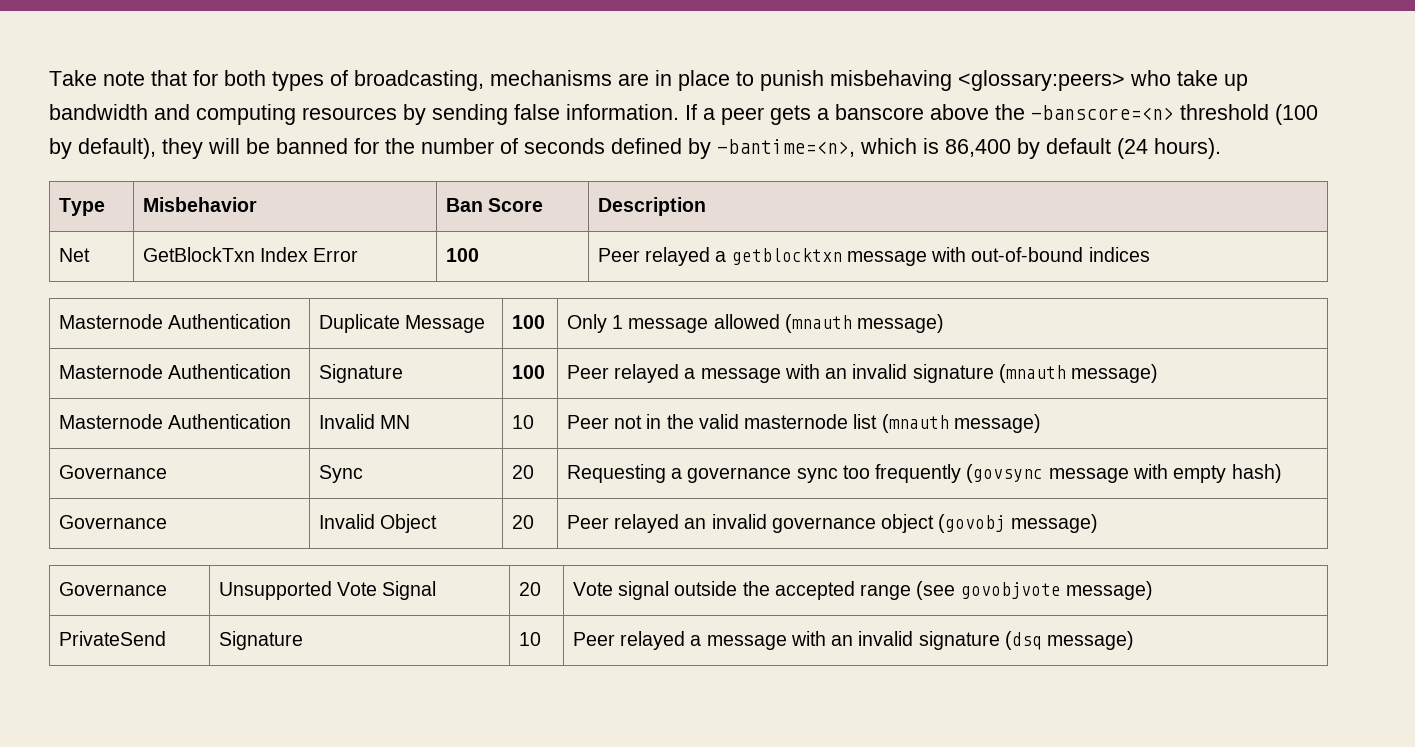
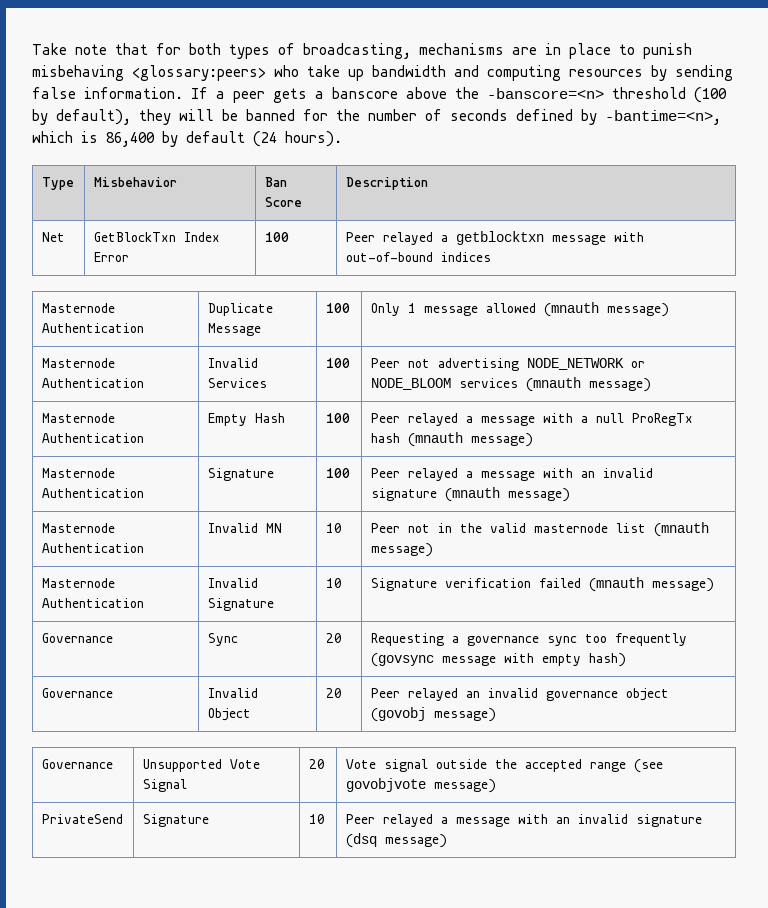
+ Masternode Authentication | Invalid Services | 100 | Peer not advertising NODE_NETWORK or NODE_BLOOM services (mnauth message)
+ Masternode Authentication | Empty Hash | 100 | Peer relayed a message with a null ProRegTx hash (mnauth message)
+ Masternode Authentication | Invalid Signature | 10 | Signature verification failed (mnauth message)

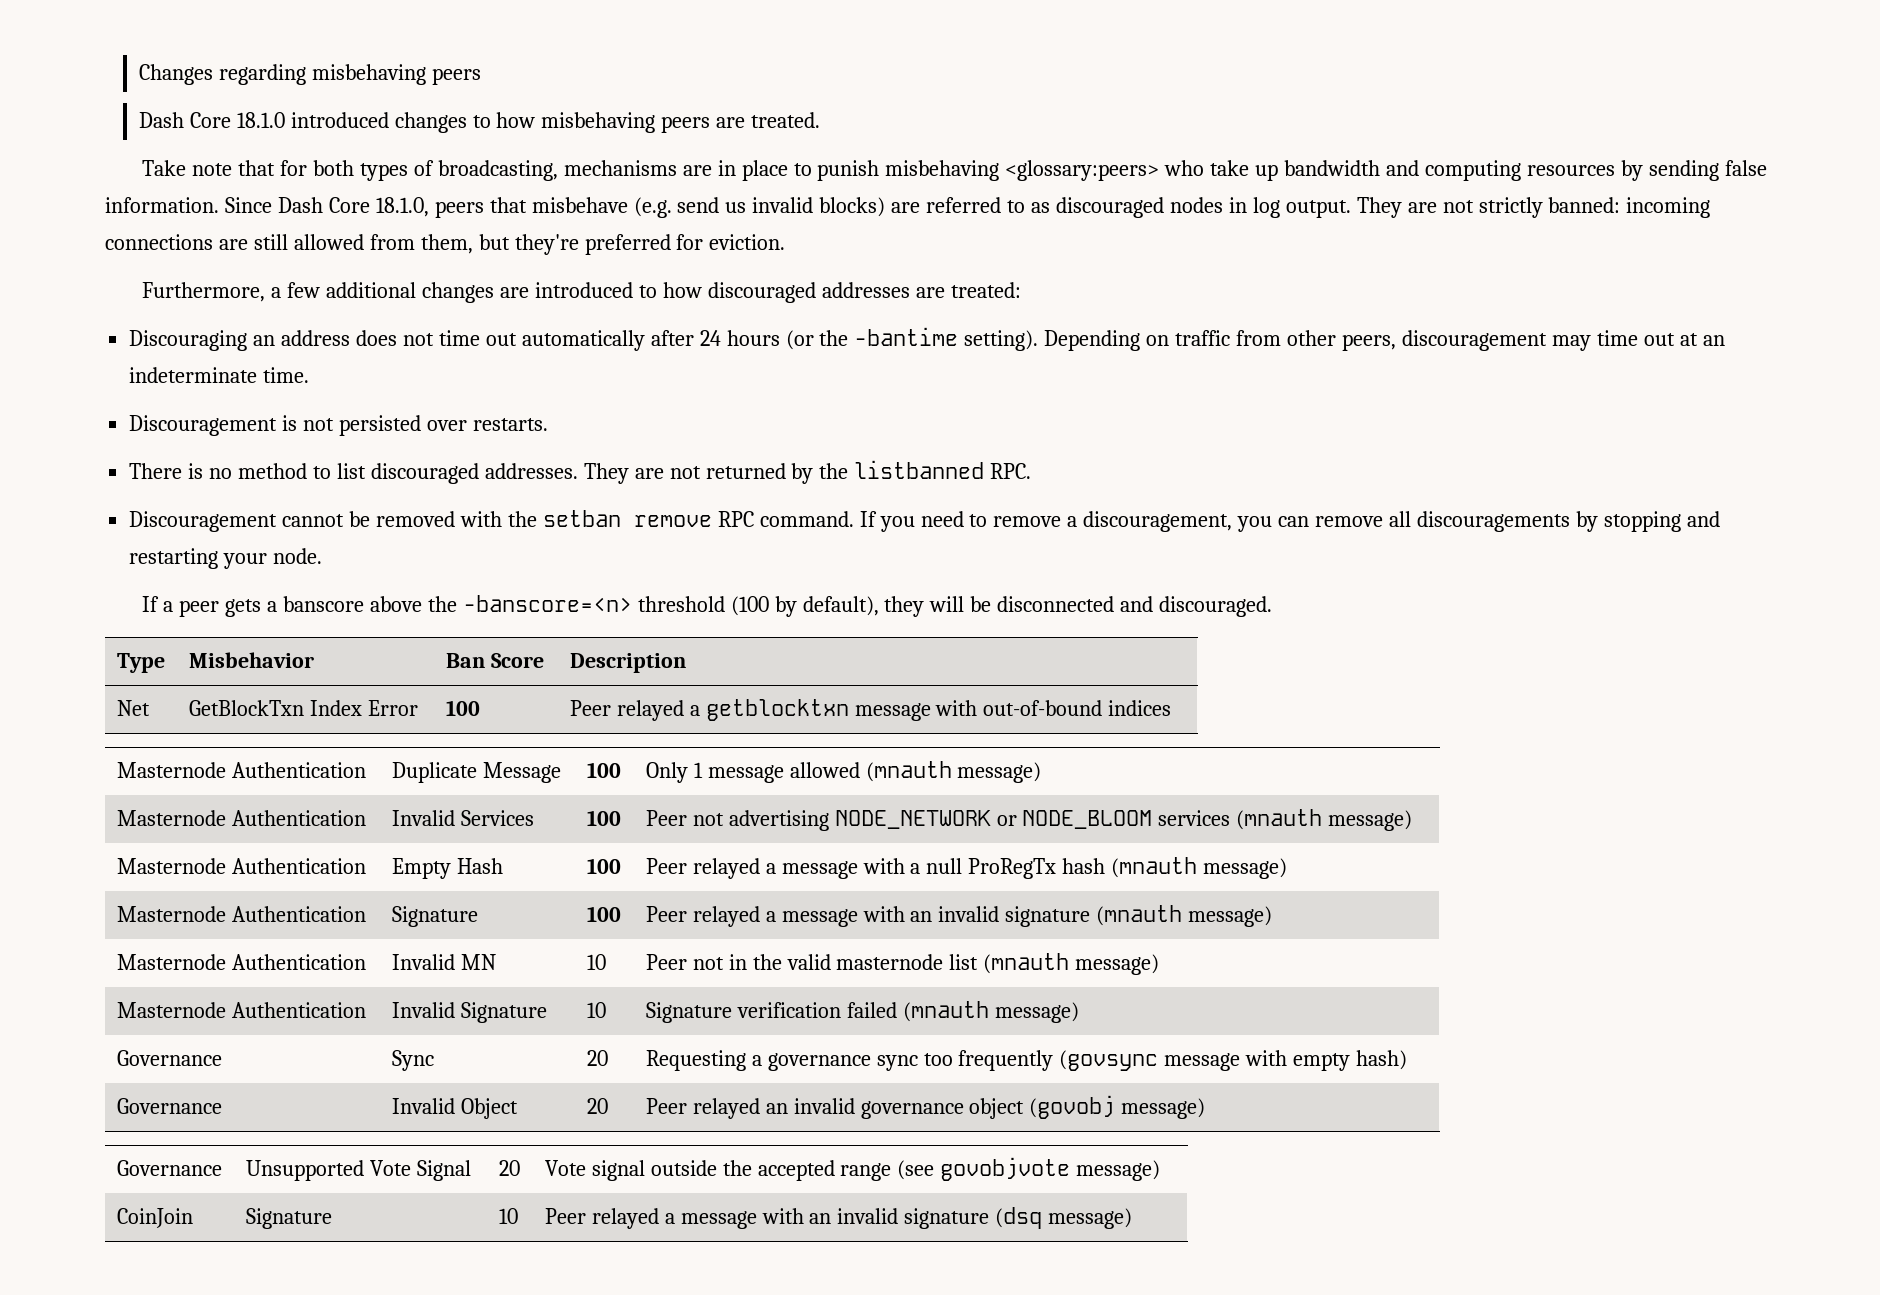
+ Changes regarding misbehaving peers
+ Dash Core 18.1.0 introduced changes to how misbehaving peers are treated.
- Take note that for both types of broadcasting, mechanisms are in place to punish misbehaving <glossary:peers> who take up bandwidth and computing resources by sending false information. If a peer gets a banscore above the -banscore=<n> threshold (100 by default), they will be banned for the number of seconds defined by -bantime=<n>, which is 86,400 by default (24 hours).
+ Take note that for both types of broadcasting, mechanisms are in place to punish misbehaving <glossary:peers> who take up bandwidth and computing resources by sending false information. Since Dash Core 18.1.0, peers that misbehave (e.g. send us invalid blocks) are referred to as discouraged nodes in log output. They are not strictly banned: incoming connections are still allowed from them, but they're preferred for eviction.
+ Furthermore, a few additional changes are introduced to how discouraged addresses are treated:
+ Discouraging an address does not time out automatically after 24 hours (or the -bantime setting). Depending on traffic from other peers, discouragement may time out at an indeterminate time.
+ Discouragement is not persisted over restarts.
+ There is no method to list discouraged addresses. They are not returned by the listbanned RPC.
+ Discouragement cannot be removed with the setban remove RPC command. If you need to remove a discouragement, you can remove all discouragements by stopping and restarting your node.
+ If a peer gets a banscore above the -banscore=<n> threshold (100 by default), they will be disconnected and discouraged.
- PrivateSend | Signature | 10 | Peer relayed a message with an invalid signature (dsq message)
+ CoinJoin | Signature | 10 | Peer relayed a message with an invalid signature (dsq message)

